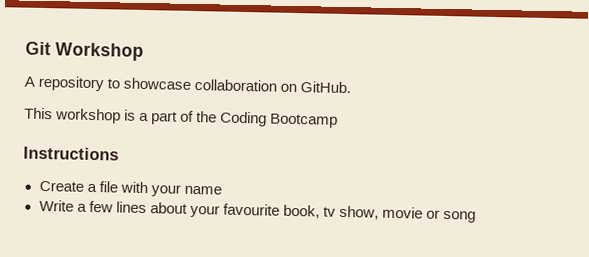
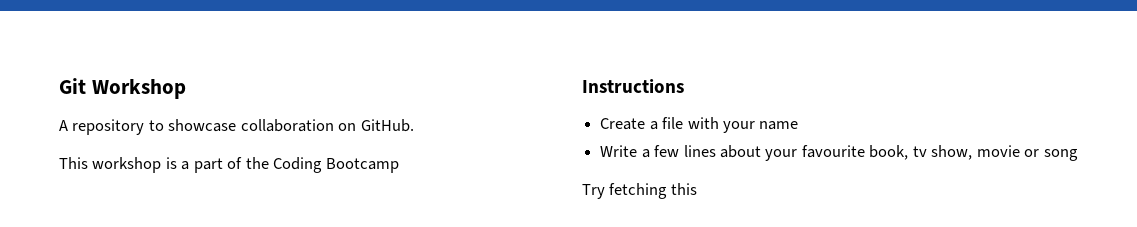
+ Try fetching this

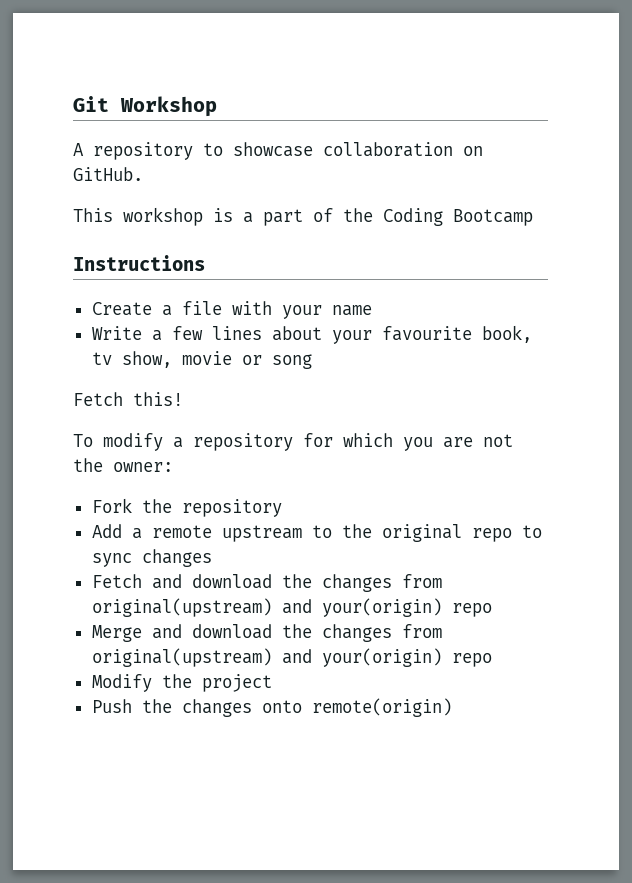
- Try fetching this
+ Fetch this!
+ To modify a repository for which you are not the owner:
+ Fork the repository
+ Add a remote upstream to the original repo to sync changes
+ Fetch and download the changes from original(upstream) and your(origin) repo
+ Merge and download the changes from original(upstream) and your(origin) repo
+ Modify the project
+ Push the changes onto remote(origin)

